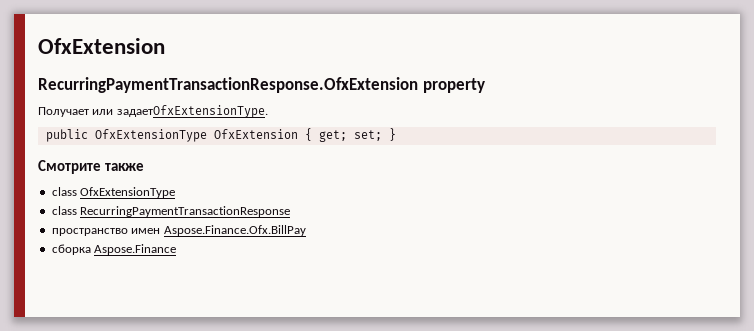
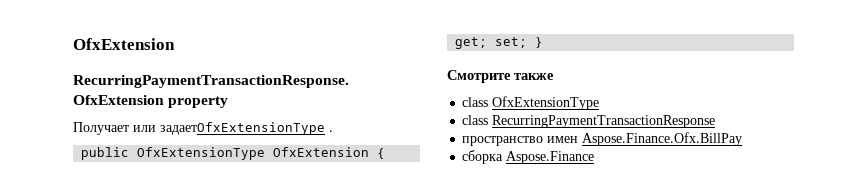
- Получает или задаетOfxExtensionType.
+ Получает или задаетOfxExtensionType .

